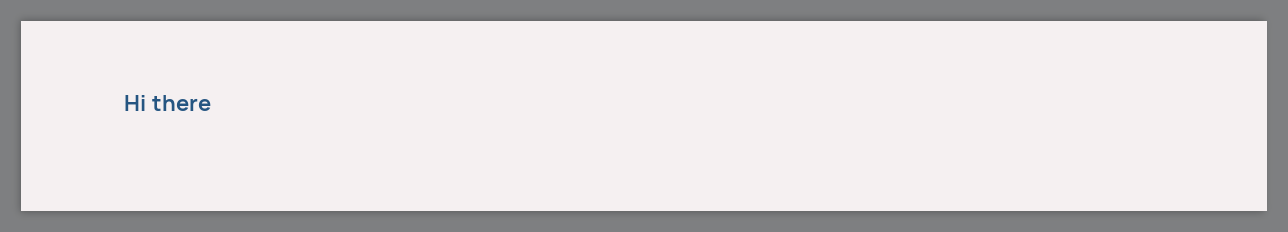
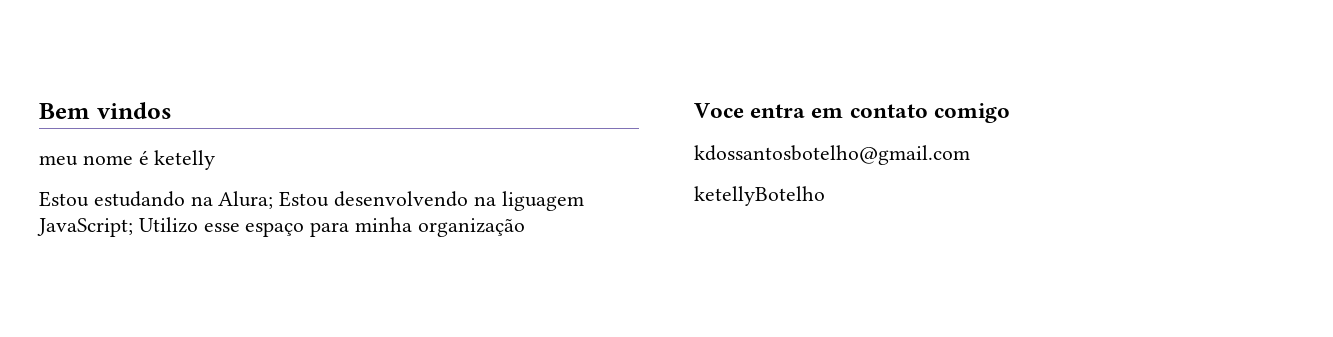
- Hi there
+ Bem vindos
+ meu nome é ketelly
+ Estou estudando na Alura; Estou desenvolvendo na liguagem JavaScript; Utilizo esse espaço para minha organização
+ Voce entra em contato comigo
+ kdossantosbotelho@gmail.com
+ ketellyBotelho

